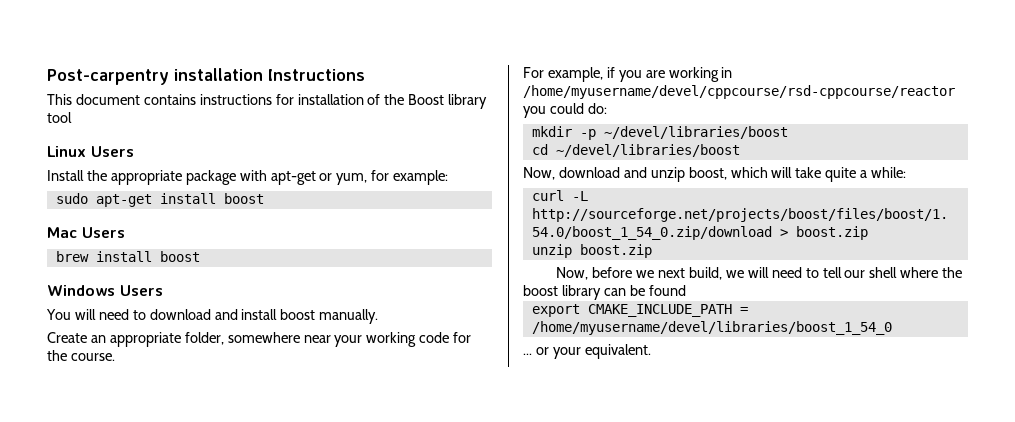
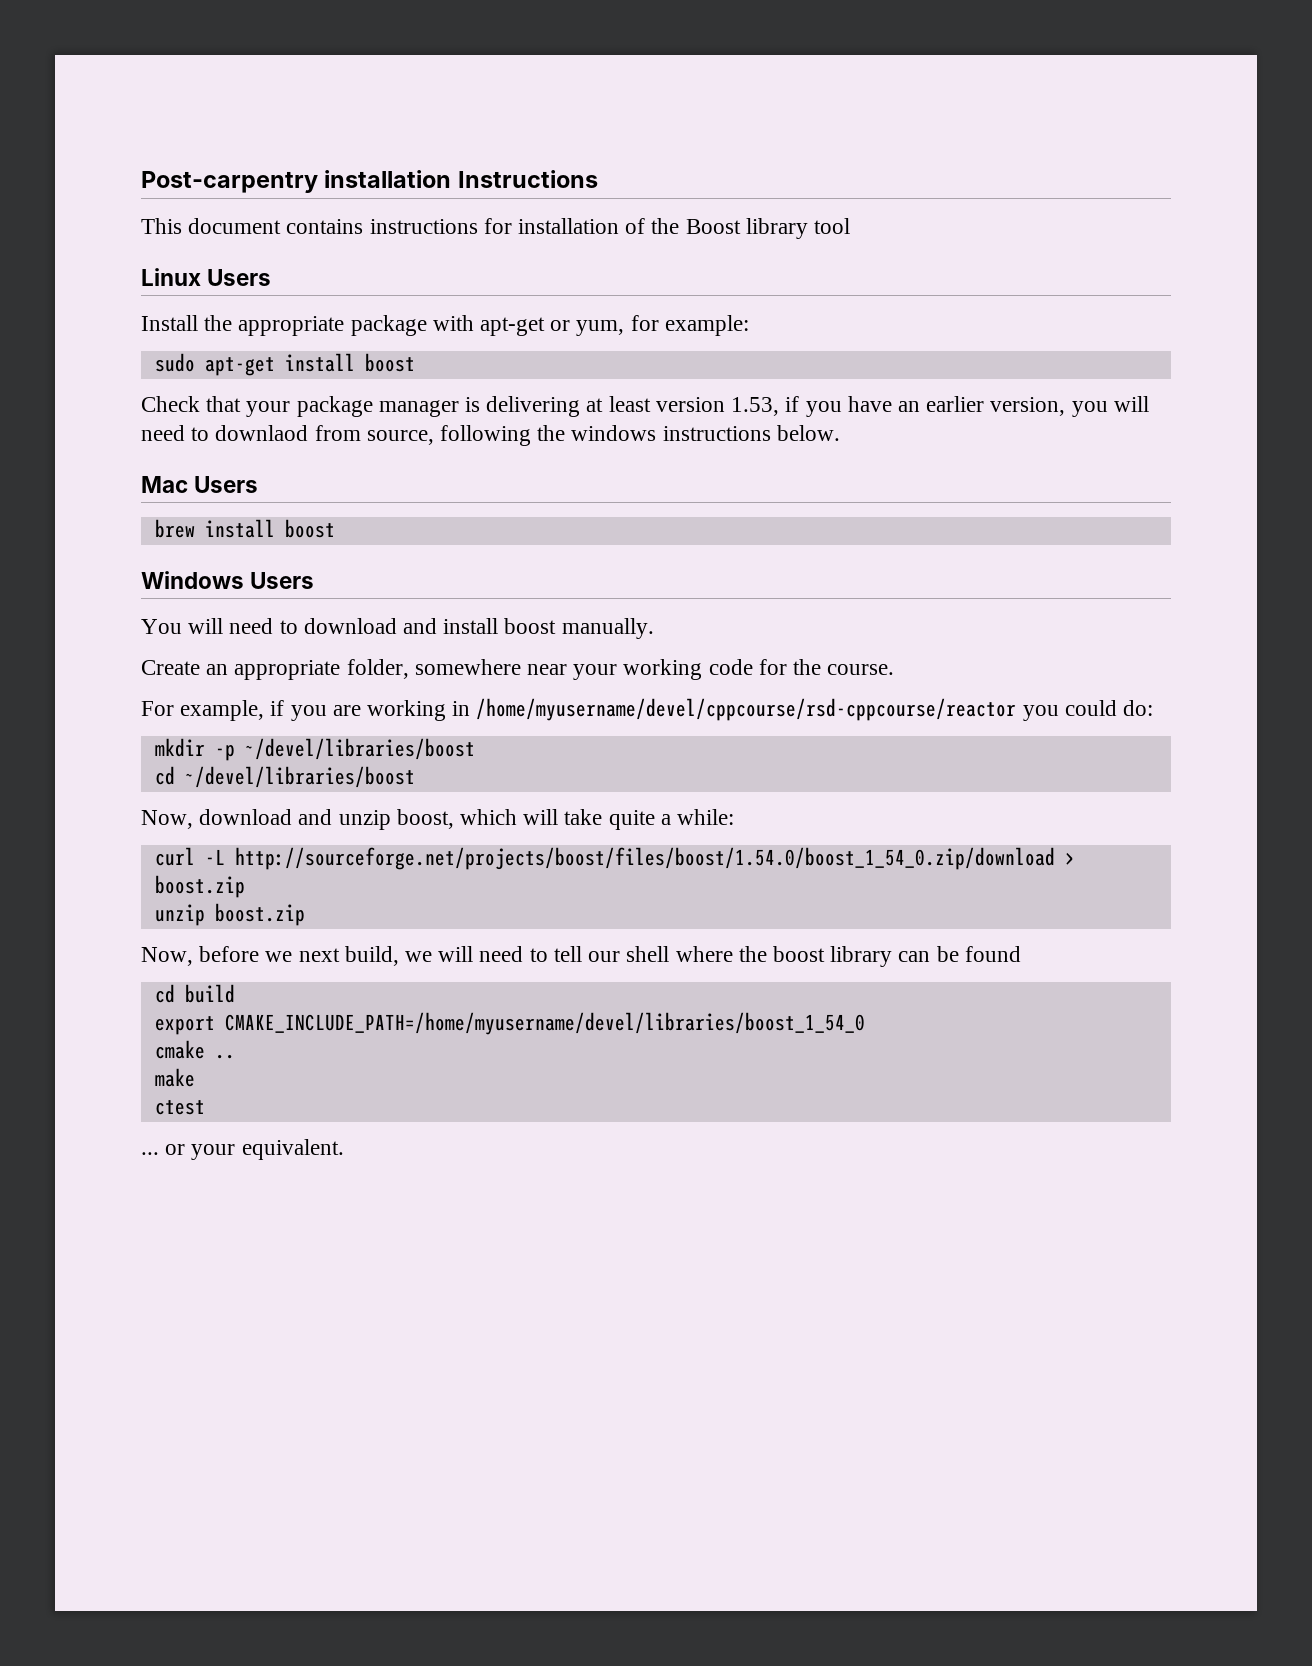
+ Check that your package manager is delivering at least version 1.53, if you have an earlier version, you will need to downlaod from source, following the windows instructions below.
+ cd build
- export CMAKE_INCLUDE_PATH = /home/myusername/devel/libraries/boost_1_54_0
+ export CMAKE_INCLUDE_PATH=/home/myusername/devel/libraries/boost_1_54_0
+ cmake ..
+ make
+ ctest

